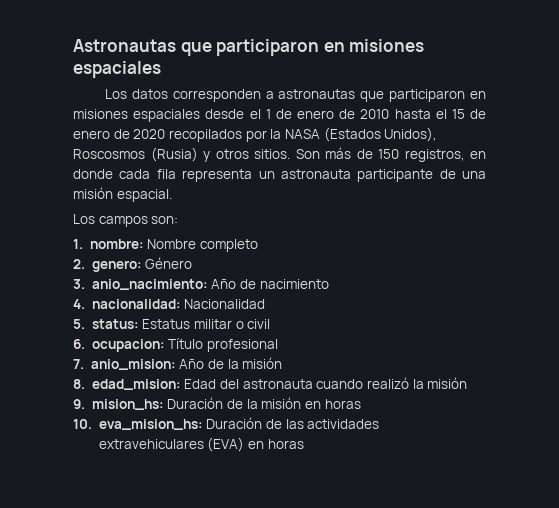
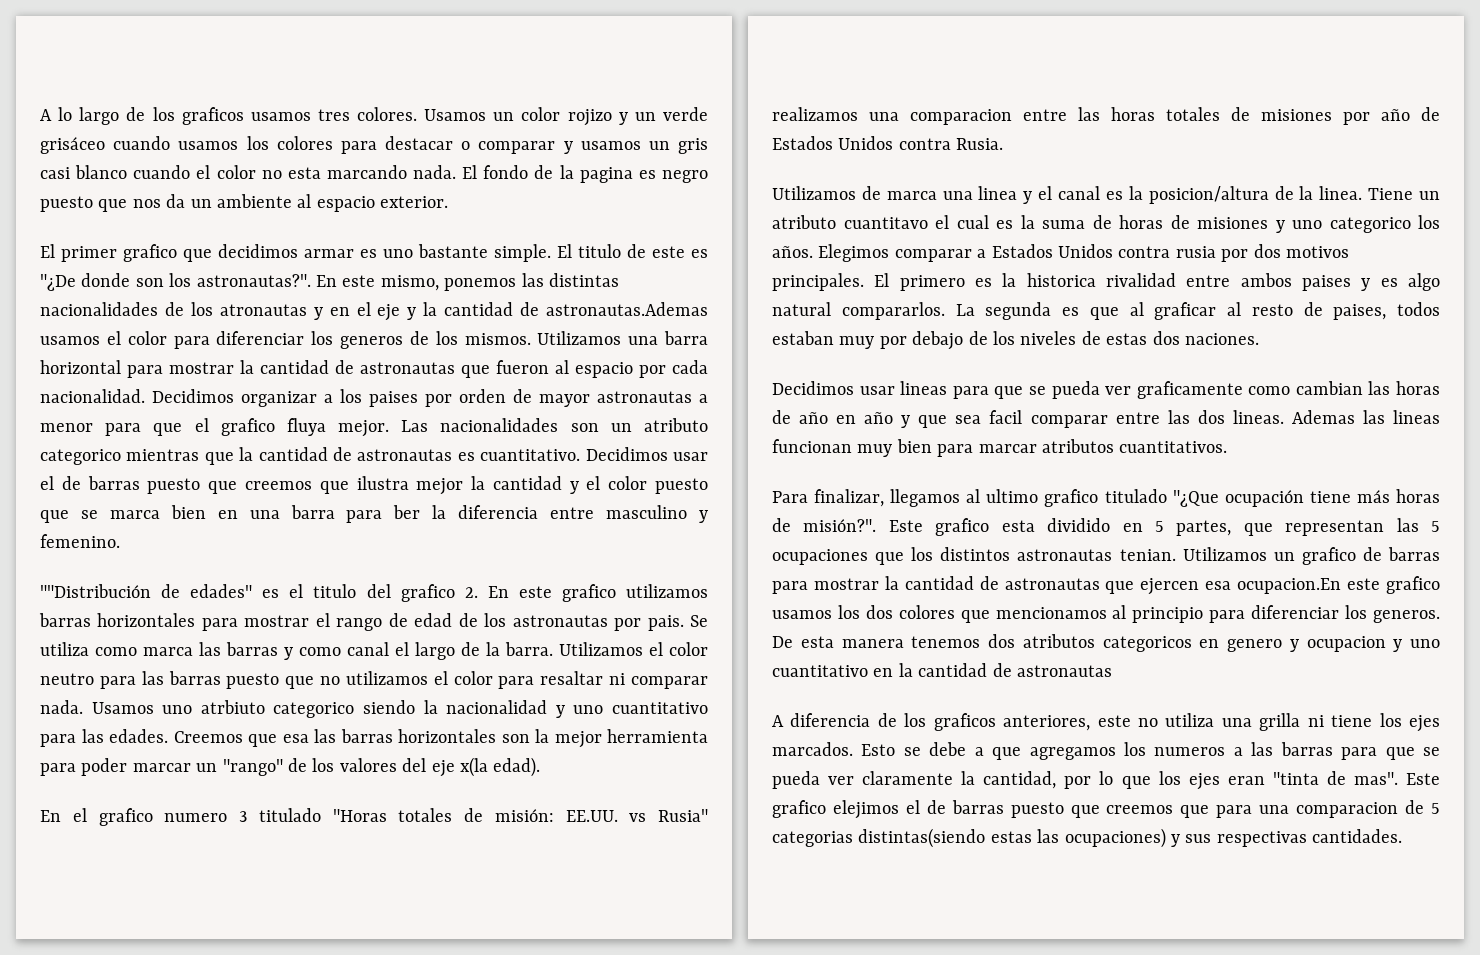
- Astronautas que participaron en misiones espaciales
- Los datos corresponden a astronautas que participaron en misiones espaciales desde el 1 de enero de 2010 hasta el 15 de enero de 2020 recopilados por la NASA (Estados Unidos), Roscosmos (Rusia) y otros sitios. Son más de 150 registros, en donde cada fila representa un astronauta participante de una misión espacial.
- Los campos son:
- 1. nombre: Nombre completo
- 2. genero: Género
- 3. anio_nacimiento: Año de nacimiento
- 4. nacionalidad: Nacionalidad
- 5. status: Estatus militar o civil
- 6. ocupacion: Título profesional
- 7. anio_mision: Año de la misión
- 8. edad_mision: Edad del astronauta cuando realizó la misión
- 9. mision_hs: Duración de la misión en horas
- 10. eva_mision_hs: Duración de las actividades extravehiculares (EVA) en horas
+ A lo largo de los graficos usamos tres colores. Usamos un color rojizo y un verde grisáceo cuando usamos los colores para destacar o comparar y usamos un gris casi blanco cuando el color no esta marcando nada. El fondo de la pagina es negro puesto que nos da un ambiente al espacio exterior.
+ El primer grafico que decidimos armar es uno bastante simple. El titulo de este es "¿De donde son los astronautas?". En este mismo, ponemos las distintas nacionalidades de los atronautas y en el eje y la cantidad de astronautas.Ademas usamos el color para diferenciar los generos de los mismos. Utilizamos una barra horizontal para mostrar la cantidad de astronautas que fueron al espacio por cada nacionalidad. Decidimos organizar a los paises por orden de mayor astronautas a menor para que el grafico fluya mejor. Las nacionalidades son un atributo categorico mientras que la cantidad de astronautas es cuantitativo. Decidimos usar el de barras puesto que creemos que ilustra mejor la cantidad y el color puesto que se marca bien en una barra para ber la diferencia entre masculino y femenino.
+ ""Distribución de edades" es el titulo del grafico 2. En este grafico utilizamos barras horizontales para mostrar el rango de edad de los astronautas por pais. Se utiliza como marca las barras y como canal el largo de la barra. Utilizamos el color neutro para las barras puesto que no utilizamos el color para resaltar ni comparar nada. Usamos uno atrbiuto categorico siendo la nacionalidad y uno cuantitativo para las edades. Creemos que esa las barras horizontales son la mejor herramienta para poder marcar un "rango" de los valores del eje x(la edad).
+ En el grafico numero 3 titulado "Horas totales de misión: EE.UU. vs Rusia" realizamos una comparacion entre las horas totales de misiones por año de Estados Unidos contra Rusia.
+ Utilizamos de marca una linea y el canal es la posicion/altura de la linea. Tiene un atributo cuantitavo el cual es la suma de horas de misiones y uno categorico los años. Elegimos comparar a Estados Unidos contra rusia por dos motivos principales. El primero es la historica rivalidad entre ambos paises y es algo natural compararlos. La segunda es que al graficar al resto de paises, todos estaban muy por debajo de los niveles de estas dos naciones.
+ Decidimos usar lineas para que se pueda ver graficamente como cambian las horas de año en año y que sea facil comparar entre las dos lineas. Ademas las lineas funcionan muy bien para marcar atributos cuantitativos.
+ Para finalizar, llegamos al ultimo grafico titulado "¿Que ocupación tiene más horas de misión?". Este grafico esta dividido en 5 partes, que representan las 5 ocupaciones que los distintos astronautas tenian. Utilizamos un grafico de barras para mostrar la cantidad de astronautas que ejercen esa ocupacion.En este grafico usamos los dos colores que mencionamos al principio para diferenciar los generos. De esta manera tenemos dos atributos categoricos en genero y ocupacion y uno cuantitativo en la cantidad de astronautas
+ A diferencia de los graficos anteriores, este no utiliza una grilla ni tiene los ejes marcados. Esto se debe a que agregamos los numeros a las barras para que se pueda ver claramente la cantidad, por lo que los ejes eran "tinta de mas". Este grafico elejimos el de barras puesto que creemos que para una comparacion de 5 categorias distintas(siendo estas las ocupaciones) y sus respectivas cantidades.

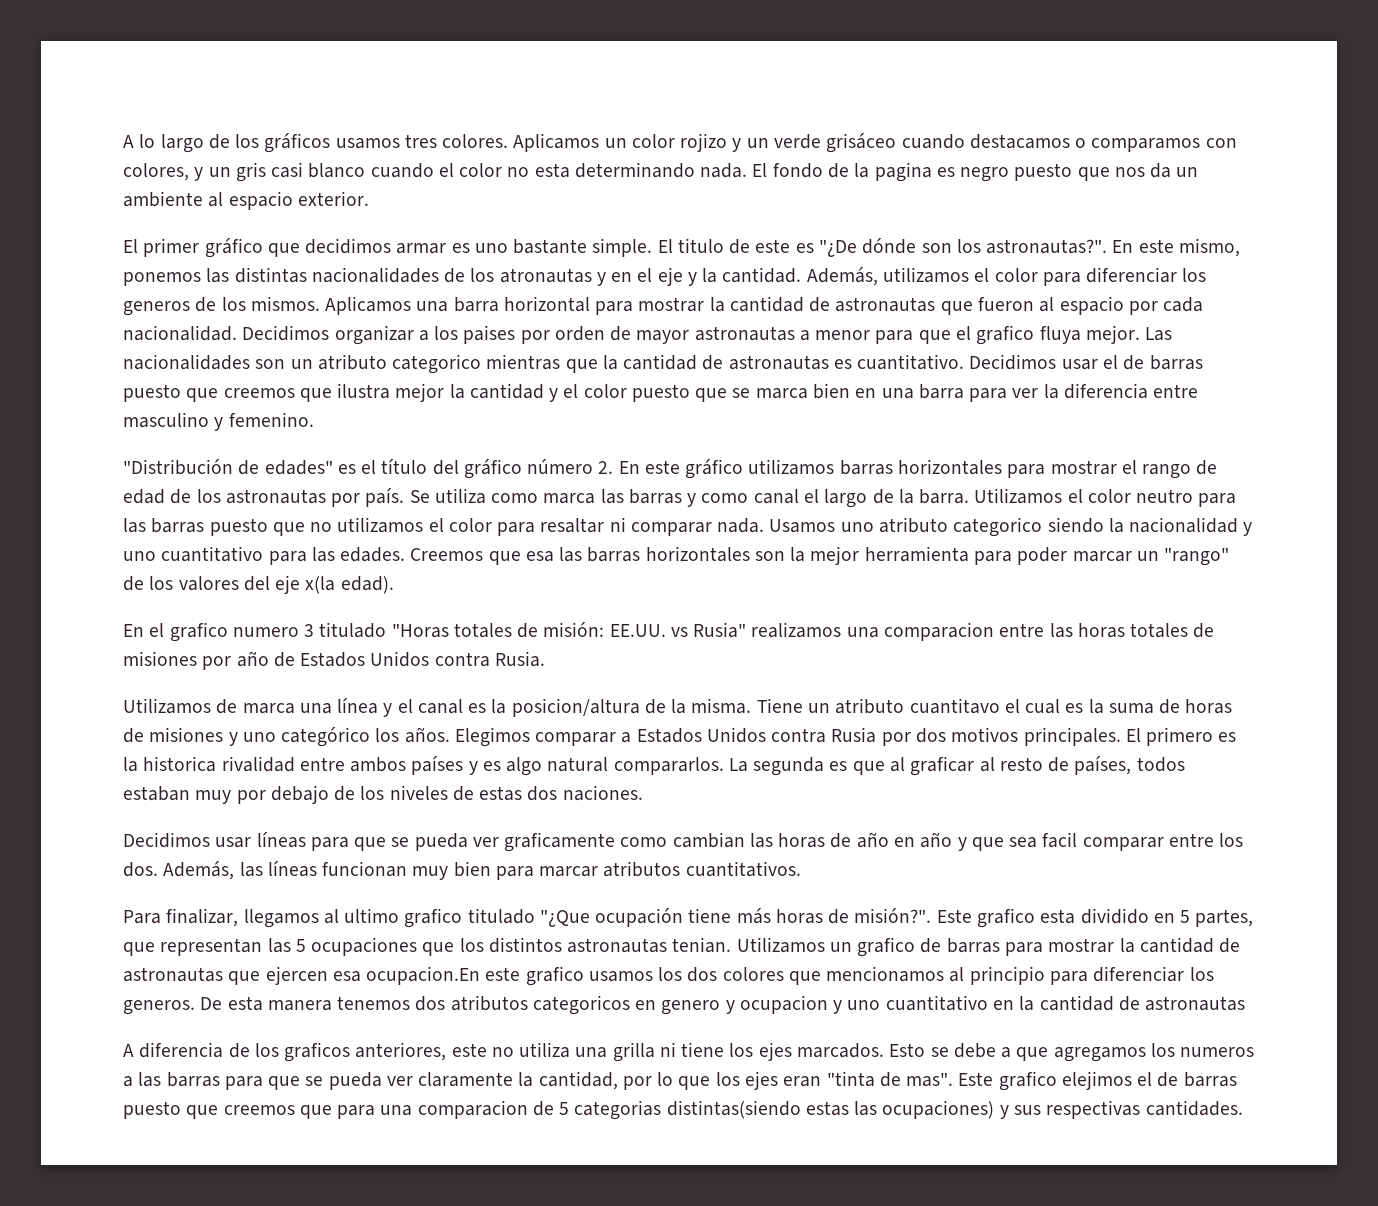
- A lo largo de los graficos usamos tres colores.
+ A lo largo de los gráficos usamos tres colores.
- Usamos un color rojizo y un verde grisáceo cuando usamos los colores para destacar o comparar y usamos un gris casi blanco cuando el color no esta marcando nada.
+ Aplicamos un color rojizo y un verde grisáceo cuando destacamos o comparamos con colores, y un gris casi blanco cuando el color no esta determinando nada.
- El primer grafico que decidimos armar es uno bastante simple.
+ El primer gráfico que decidimos armar es uno bastante simple.
- El titulo de este es "¿De donde son los astronautas?".
+ El titulo de este es "¿De dónde son los astronautas?".
- En este mismo, ponemos las distintas nacionalidades de los atronautas y en el eje y la cantidad de astronautas.Ademas usamos el color para diferenciar los generos de los mismos.
+ En este mismo, ponemos las distintas nacionalidades de los atronautas y en el eje y la cantidad. Además, utilizamos el color para diferenciar los generos de los mismos.
- Utilizamos una barra horizontal para mostrar la cantidad de astronautas que fueron al espacio por cada nacionalidad.
+ Aplicamos una barra horizontal para mostrar la cantidad de astronautas que fueron al espacio por cada nacionalidad.
- Decidimos usar el de barras puesto que creemos que ilustra mejor la cantidad y el color puesto que se marca bien en una barra para ber la diferencia entre masculino y femenino.
+ Decidimos usar el de barras puesto que creemos que ilustra mejor la cantidad y el color puesto que se marca bien en una barra para ver la diferencia entre masculino y femenino.
- ""Distribución de edades" es el titulo del grafico 2. En este grafico utilizamos barras horizontales para mostrar el rango de edad de los astronautas por pais.
+ "Distribución de edades" es el título del gráfico número 2. En este gráfico utilizamos barras horizontales para mostrar el rango de edad de los astronautas por país.
- Usamos uno atrbiuto categorico siendo la nacionalidad y uno cuantitativo para las edades.
+ Usamos uno atributo categorico siendo la nacionalidad y uno cuantitativo para las edades.
- Utilizamos de marca una linea y el canal es la posicion/altura de la linea.
+ Utilizamos de marca una línea y el canal es la posicion/altura de la misma.
- Tiene un atributo cuantitavo el cual es la suma de horas de misiones y uno categorico los años.
+ Tiene un atributo cuantitavo el cual es la suma de horas de misiones y uno categórico los años.
- Elegimos comparar a Estados Unidos contra rusia por dos motivos principales.
+ Elegimos comparar a Estados Unidos contra Rusia por dos motivos principales.
- El primero es la historica rivalidad entre ambos paises y es algo natural compararlos.
+ El primero es la historica rivalidad entre ambos países y es algo natural compararlos.
- La segunda es que al graficar al resto de paises, todos estaban muy por debajo de los niveles de estas dos naciones.
+ La segunda es que al graficar al resto de países, todos estaban muy por debajo de los niveles de estas dos naciones.
- Decidimos usar lineas para que se pueda ver graficamente como cambian las horas de año en año y que sea facil comparar entre las dos lineas. Ademas las lineas funcionan muy bien para marcar atributos cuantitativos.
+ Decidimos usar líneas para que se pueda ver graficamente como cambian las horas de año en año y que sea facil comparar entre los dos. Además, las líneas funcionan muy bien para marcar atributos cuantitativos.

